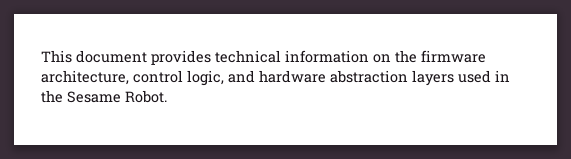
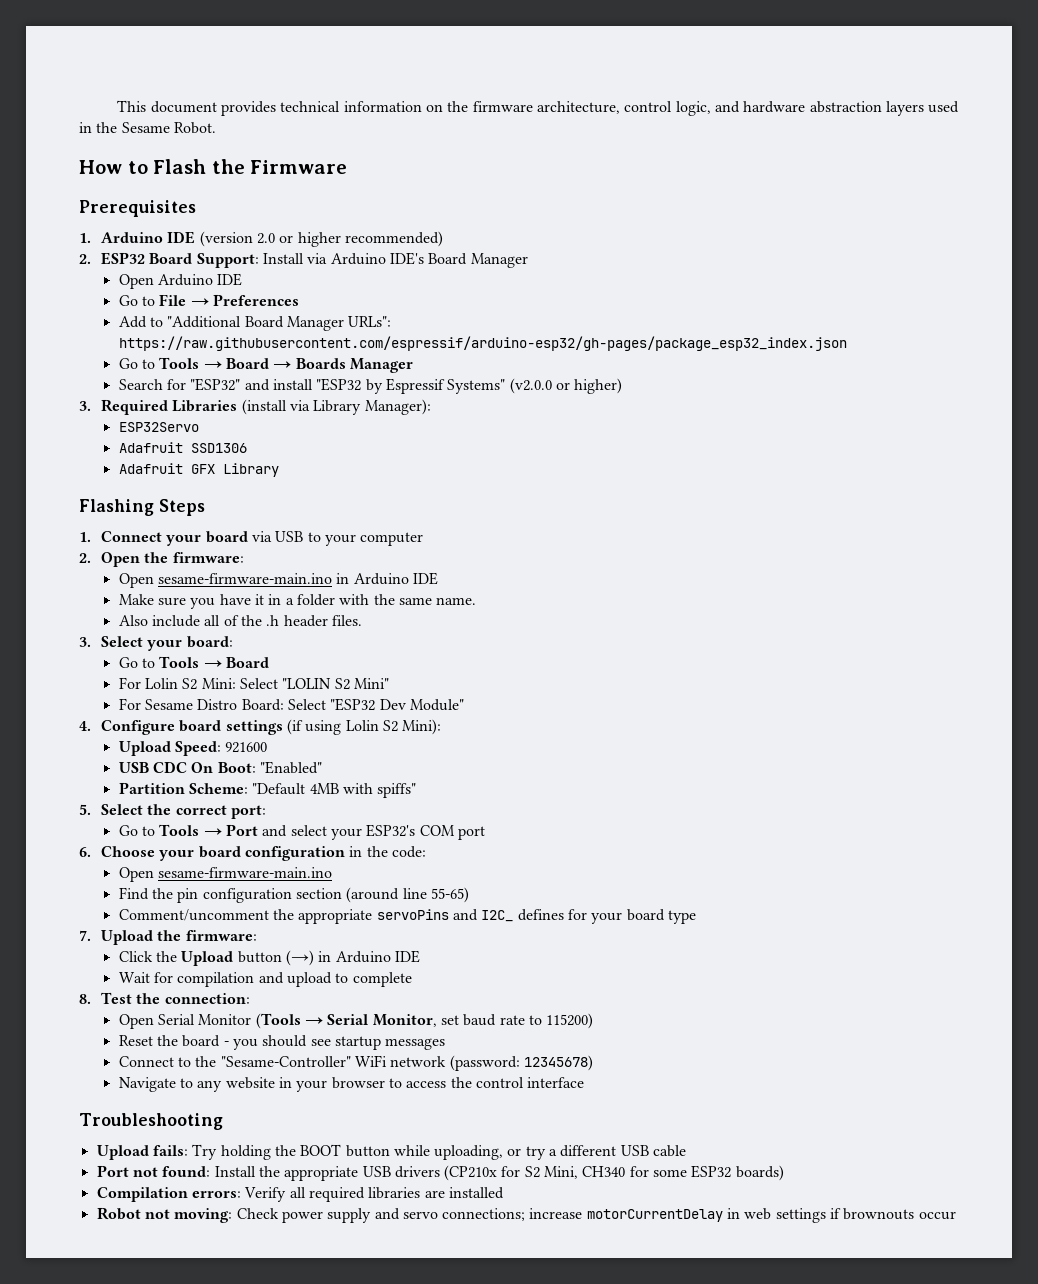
+ How to Flash the Firmware
+ Prerequisites
+ 1. Arduino IDE (version 2.0 or higher recommended)
+ 2. ESP32 Board Support: Install via Arduino IDE's Board Manager
+ Open Arduino IDE
+ Go to File → Preferences
+ Add to "Additional Board Manager URLs": https://raw.githubusercontent.com/espressif/arduino-esp32/gh-pages/package_esp32_index.json
+ Go to Tools → Board → Boards Manager
+ Search for "ESP32" and install "ESP32 by Espressif Systems" (v2.0.0 or higher)
+ 3. Required Libraries (install via Library Manager):
+ ESP32Servo
+ Adafruit SSD1306
+ Adafruit GFX Library
+ Flashing Steps
+ 1. Connect your board via USB to your computer
+ 2. Open the firmware:
+ Open sesame-firmware-main.ino in Arduino IDE
+ Make sure you have it in a folder with the same name.
+ Also include all of the .h header files.
+ 3. Select your board:
+ Go to Tools → Board
+ For Lolin S2 Mini: Select "LOLIN S2 Mini"
+ For Sesame Distro Board: Select "ESP32 Dev Module"
+ 4. Configure board settings (if using Lolin S2 Mini):
+ Upload Speed: 921600
+ USB CDC On Boot: "Enabled"
+ Partition Scheme: "Default 4MB with spiffs"
+ 5. Select the correct port:
+ Go to Tools → Port and select your ESP32's COM port
+ 6. Choose your board configuration in the code:
+ Open sesame-firmware-main.ino
+ Find the pin configuration section (around line 55-65)
+ Comment/uncomment the appropriate servoPins and I2C_ defines for your board type
+ 7. Upload the firmware:
+ Click the Upload button (→) in Arduino IDE
+ Wait for compilation and upload to complete
+ 8. Test the connection:
+ Open Serial Monitor (Tools → Serial Monitor, set baud rate to 115200)
+ Reset the board - you should see startup messages
+ Connect to the "Sesame-Controller" WiFi network (password: 12345678)
+ Navigate to any website in your browser to access the control interface
+ Troubleshooting
+ Upload fails: Try holding the BOOT button while uploading, or try a different USB cable
+ Port not found: Install the appropriate USB drivers (CP210x for S2 Mini, CH340 for some ESP32 boards)
+ Compilation errors: Verify all required libraries are installed
+ Robot not moving: Check power supply and servo connections; increase motorCurrentDelay in web settings if brownouts occur

